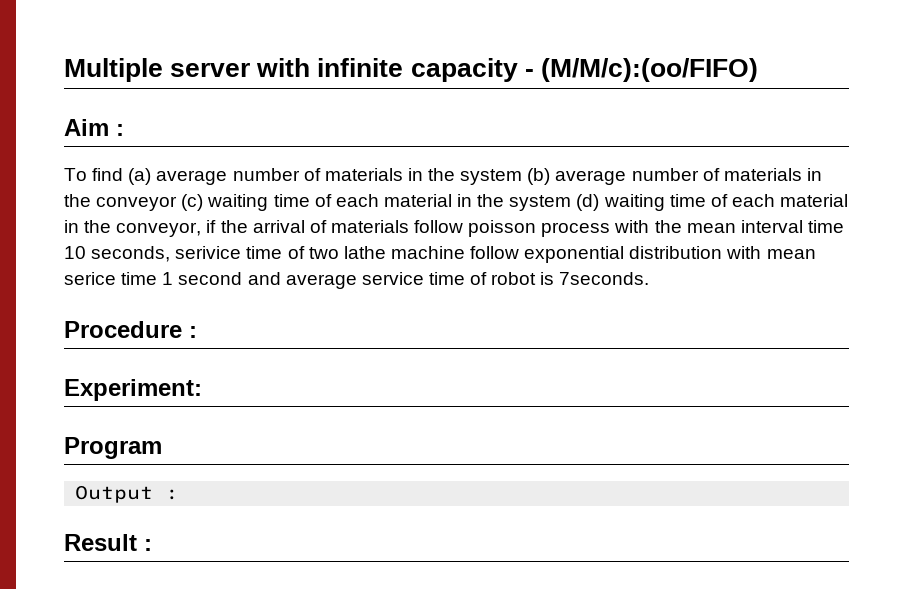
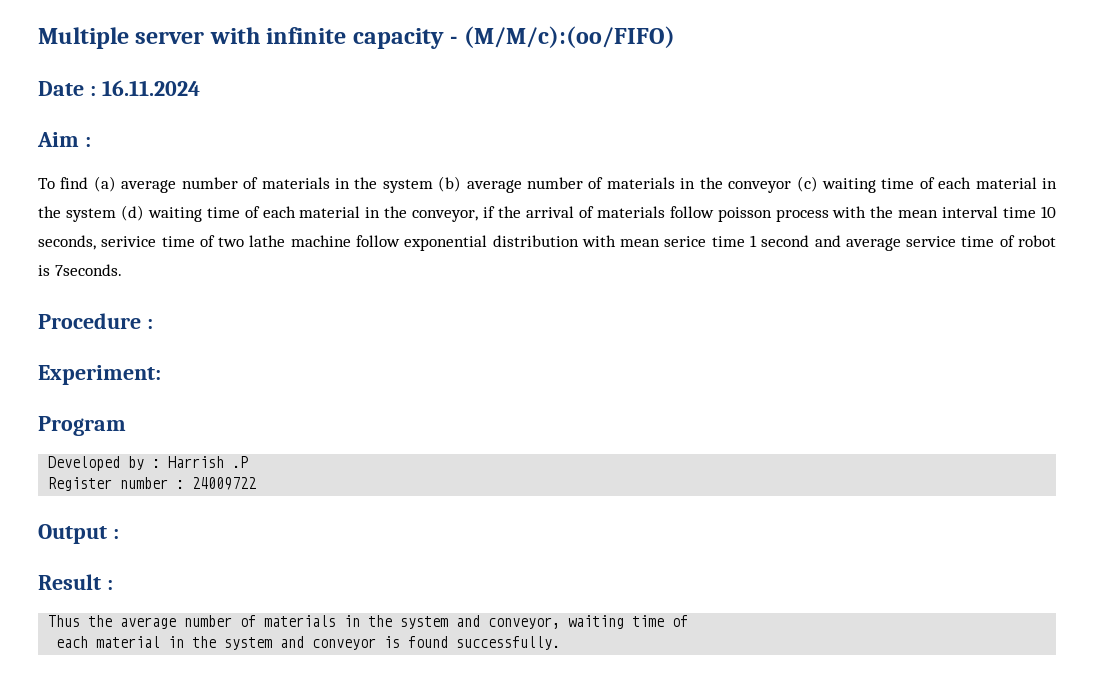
+ Date : 16.11.2024
+ Developed by : Harrish .P
+ Register number : 24009722
  Output :
  Result :
+ Thus the average number of materials in the system and conveyor, waiting time of
+ each material in the system and conveyor is found successfully.

